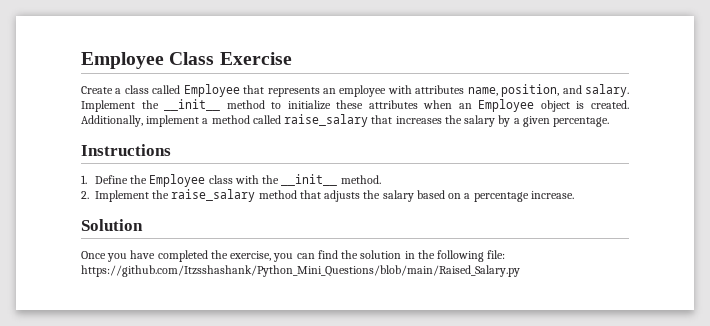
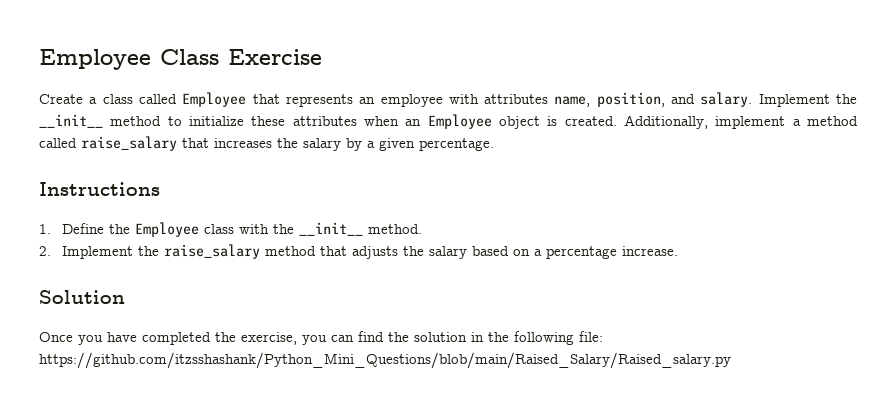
- Once you have completed the exercise, you can find the solution in the following file: https://github.com/Itzsshashank/Python_Mini_Questions/blob/main/Raised_Salary.py
+ Once you have completed the exercise, you can find the solution in the following file: https://github.com/itzsshashank/Python_Mini_Questions/blob/main/Raised_Salary/Raised_salary.py

